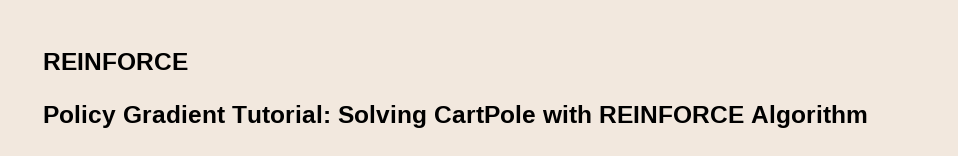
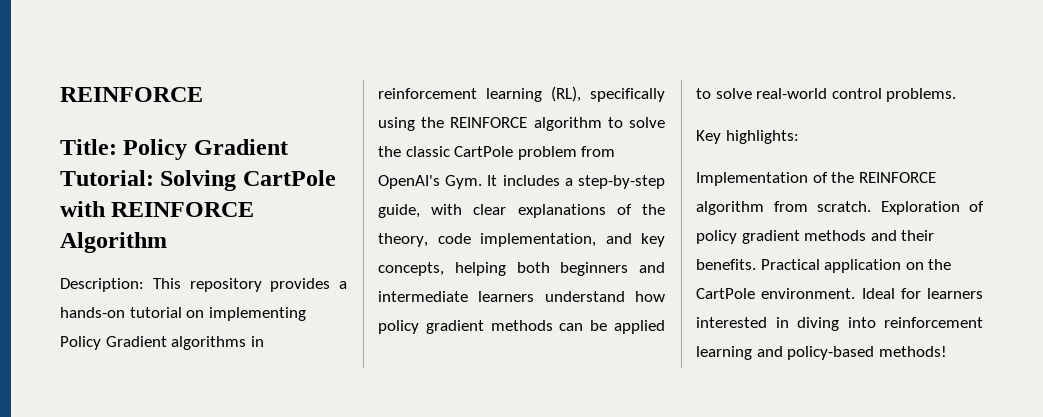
- Policy Gradient Tutorial: Solving CartPole with REINFORCE Algorithm
+ Title: Policy Gradient Tutorial: Solving CartPole with REINFORCE Algorithm
+ Description: This repository provides a hands-on tutorial on implementing Policy Gradient algorithms in reinforcement learning (RL), specifically using the REINFORCE algorithm to solve the classic CartPole problem from OpenAI's Gym. It includes a step-by-step guide, with clear explanations of the theory, code implementation, and key concepts, helping both beginners and intermediate learners understand how policy gradient methods can be applied to solve real-world control problems.
+ Key highlights:
+ Implementation of the REINFORCE algorithm from scratch. Exploration of policy gradient methods and their benefits. Practical application on the CartPole environment. Ideal for learners interested in diving into reinforcement learning and policy-based methods!

